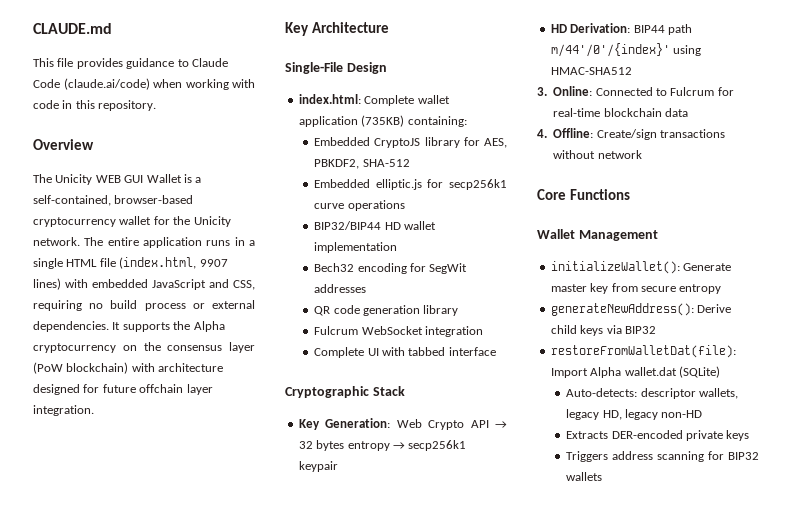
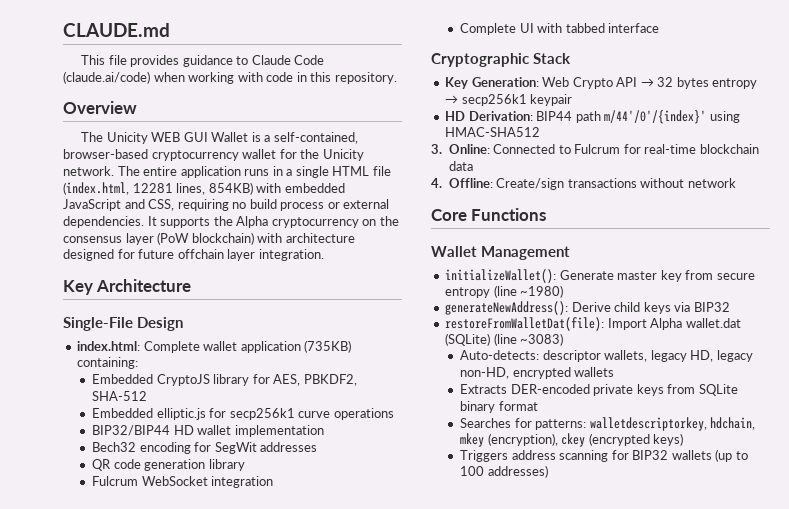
- The entire application runs in a single HTML file (index.html, 9907 lines) with embedded JavaScript and CSS, requiring no build process or external dependencies.
+ The entire application runs in a single HTML file (index.html, 12281 lines, 854KB) with embedded JavaScript and CSS, requiring no build process or external dependencies.
- initializeWallet(): Generate master key from secure entropy
+ initializeWallet(): Generate master key from secure entropy (line ~1980)
- restoreFromWalletDat(file): Import Alpha wallet.dat (SQLite)
+ restoreFromWalletDat(file): Import Alpha wallet.dat (SQLite) (line ~3083)
- Auto-detects: descriptor wallets, legacy HD, legacy non-HD
+ Auto-detects: descriptor wallets, legacy HD, legacy non-HD, encrypted wallets
- Extracts DER-encoded private keys
+ Extracts DER-encoded private keys from SQLite binary format
+ Searches for patterns: walletdescriptorkey, hdchain, mkey (encryption), ckey (encrypted keys)
- Triggers address scanning for BIP32 wallets
+ Triggers address scanning for BIP32 wallets (up to 100 addresses)

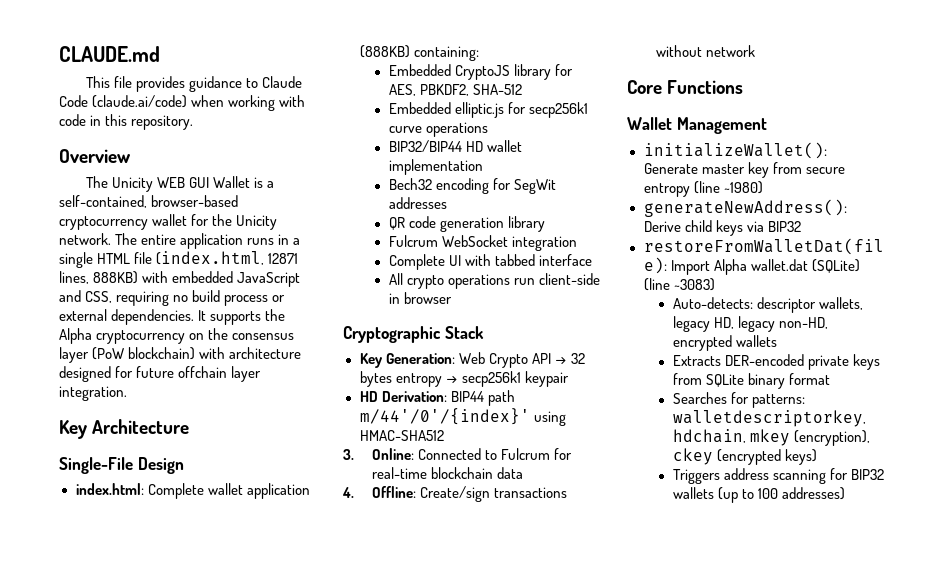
- The entire application runs in a single HTML file (index.html, 12281 lines, 854KB) with embedded JavaScript and CSS, requiring no build process or external dependencies.
+ The entire application runs in a single HTML file (index.html, 12871 lines, 888KB) with embedded JavaScript and CSS, requiring no build process or external dependencies.
- index.html: Complete wallet application (735KB) containing:
+ index.html: Complete wallet application (888KB) containing:
+ All crypto operations run client-side in browser

